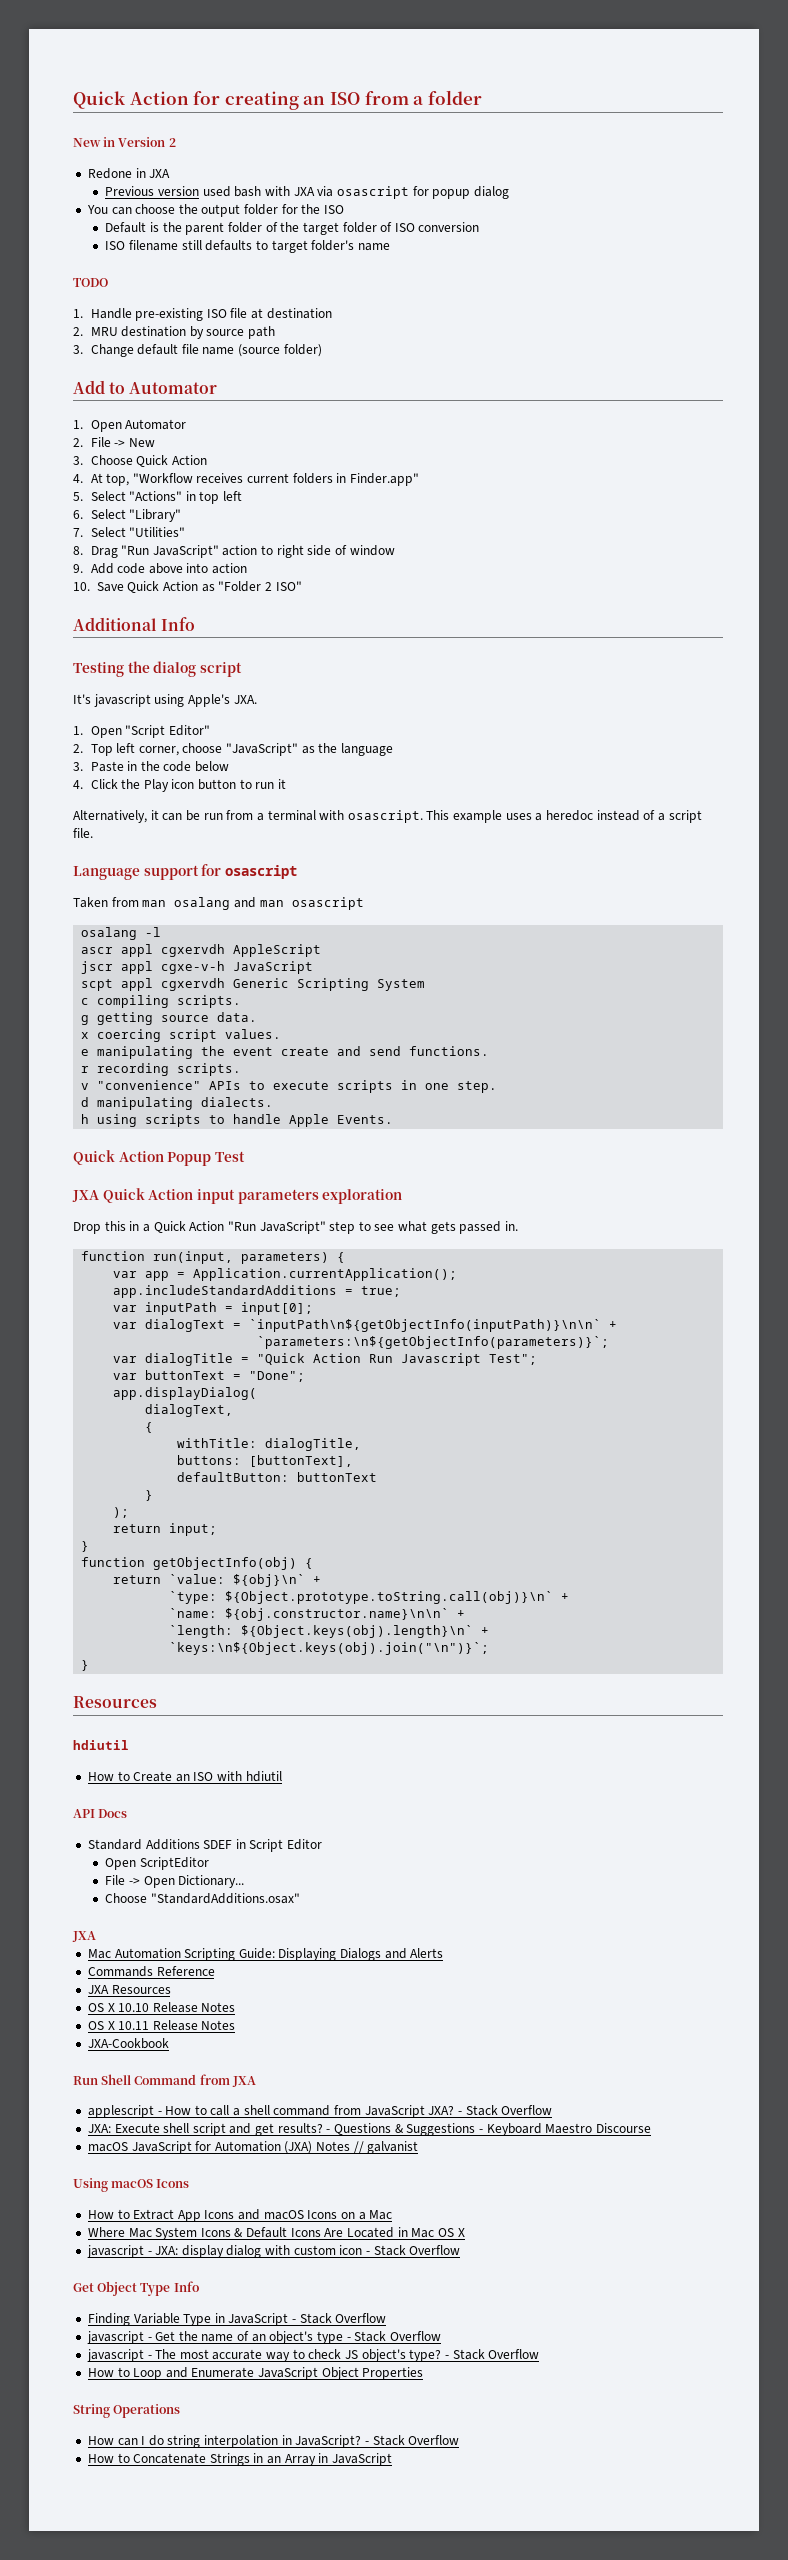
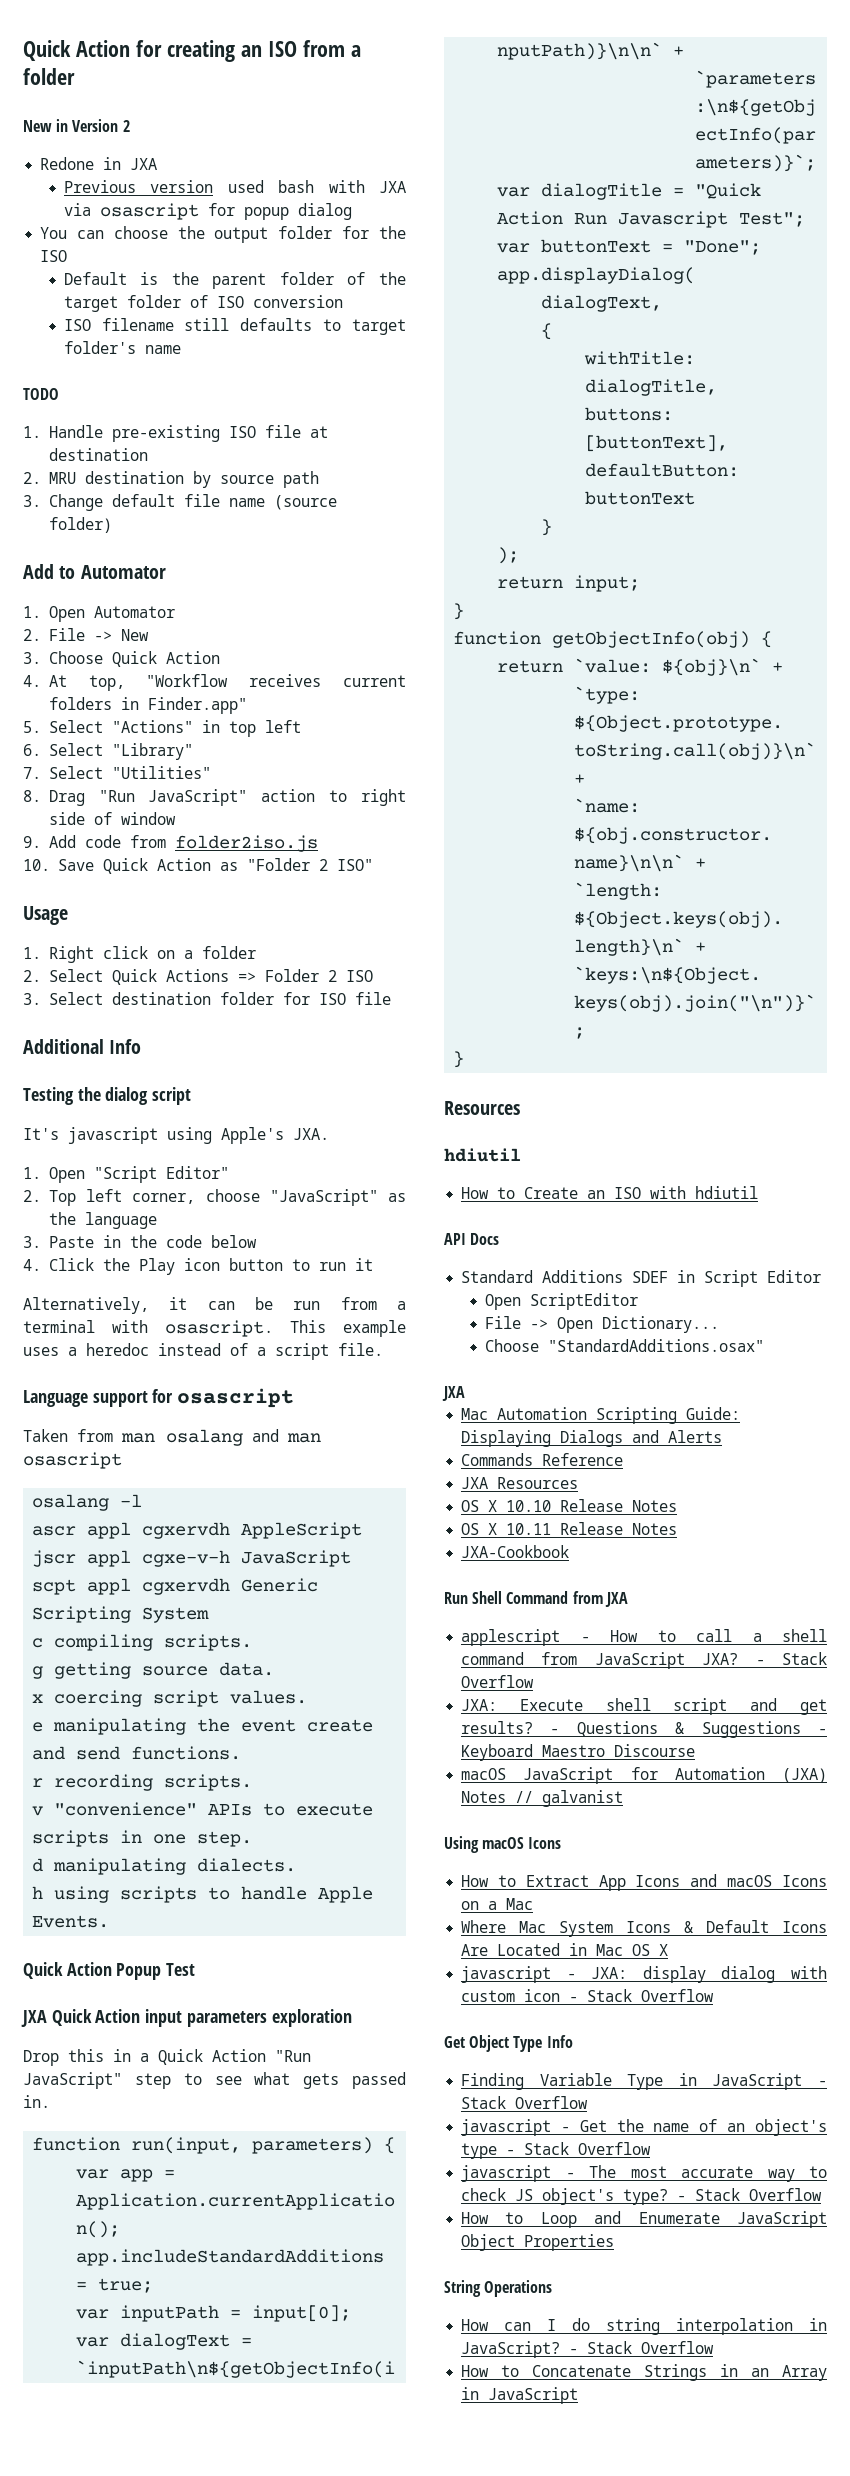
- 9. Add code above into action
+ 9. Add code from folder2iso.js
+ Usage
+ 1. Right click on a folder
+ 2. Select Quick Actions => Folder 2 ISO
+ 3. Select destination folder for ISO file

